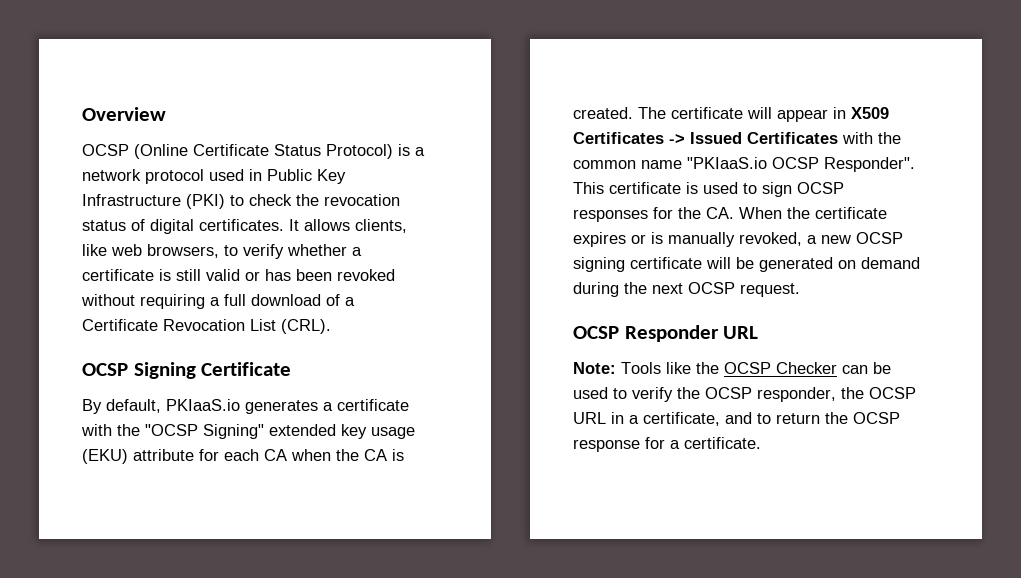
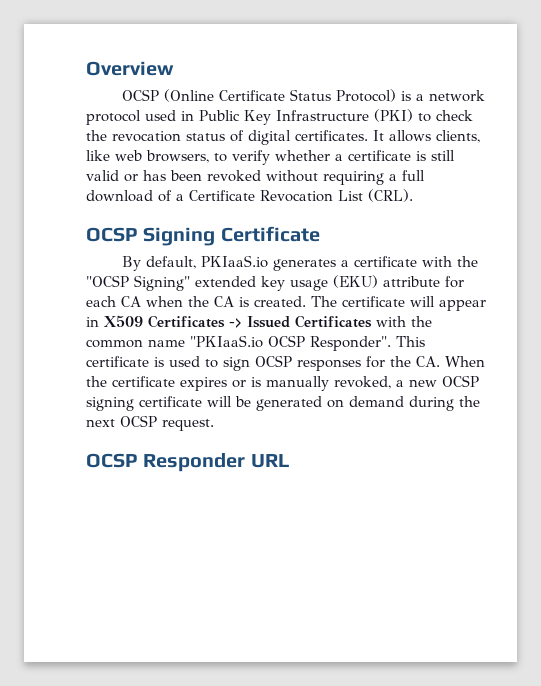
- Note: Tools like the OCSP Checker can be used to verify the OCSP responder, the OCSP URL in a certificate, and to return the OCSP response for a certificate.

